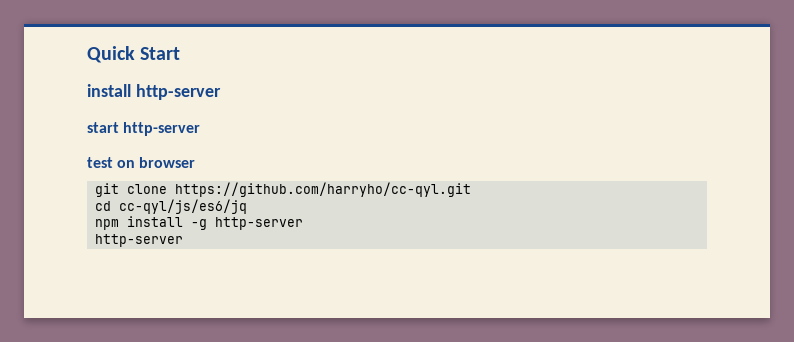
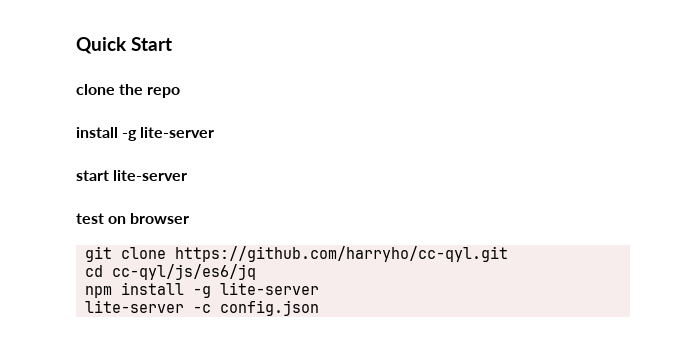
- install http-server
+ clone the repo
+ install -g lite-server
- start http-server
+ start lite-server
- npm install -g http-server
- http-server
+ npm install -g lite-server
+ lite-server -c config.json

